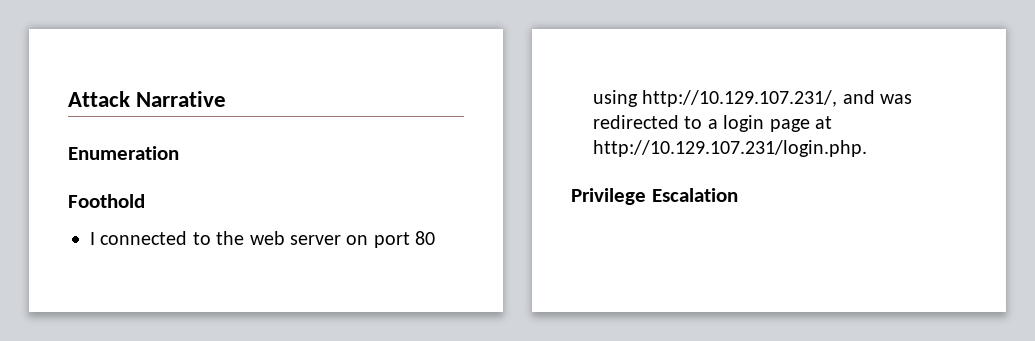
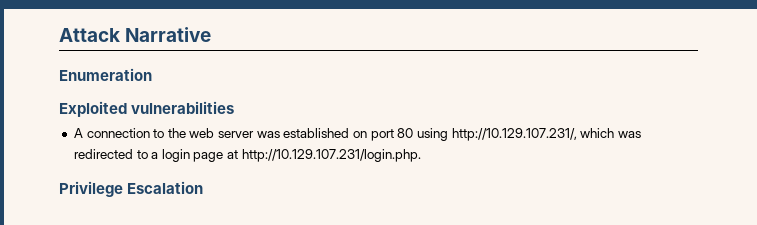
- Foothold
- I connected to the web server on port 80 using http://10.129.107.231/, and was redirected to a login page at http://10.129.107.231/login.php.
+ Exploited vulnerabilities
+ A connection to the web server was established on port 80 using http://10.129.107.231/, which was redirected to a login page at http://10.129.107.231/login.php.

